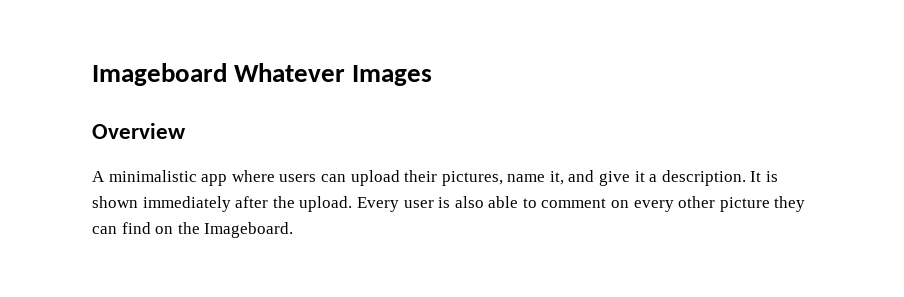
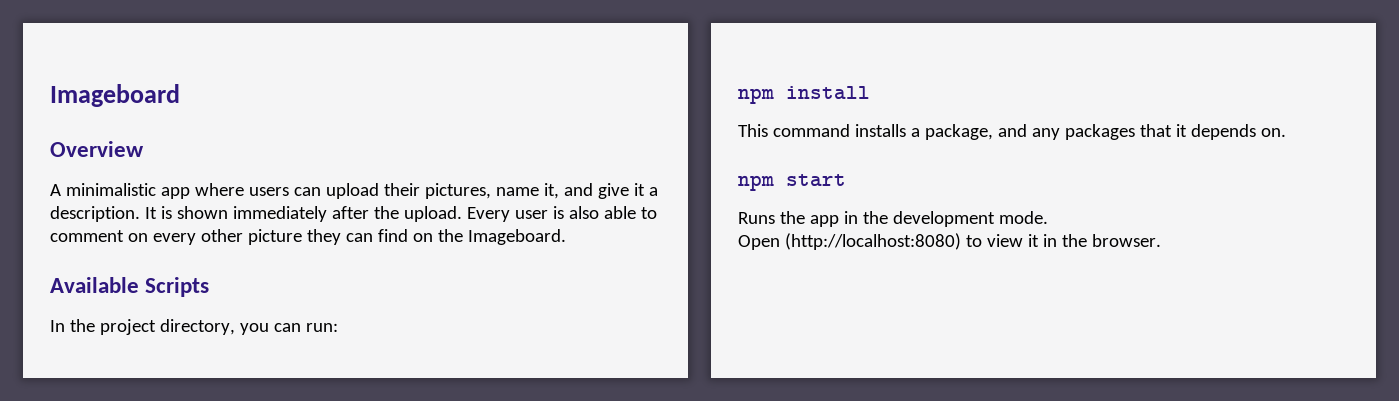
- Imageboard Whatever Images
+ Imageboard
+ Available Scripts
+ In the project directory, you can run:
+ npm install
+ This command installs a package, and any packages that it depends on.
+ npm start
+ Runs the app in the development mode.
+ Open (http://localhost:8080) to view it in the browser.

